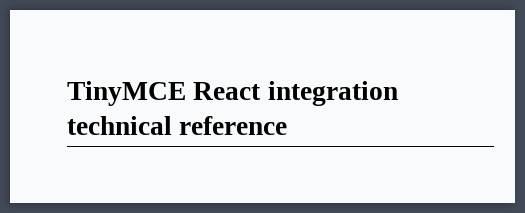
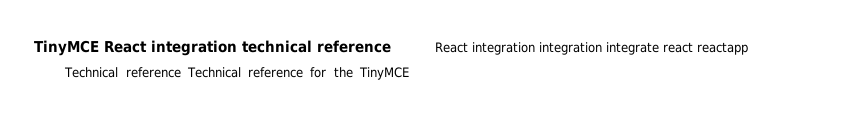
+ Technical reference Technical reference for the TinyMCE React integration integration integrate react reactapp

